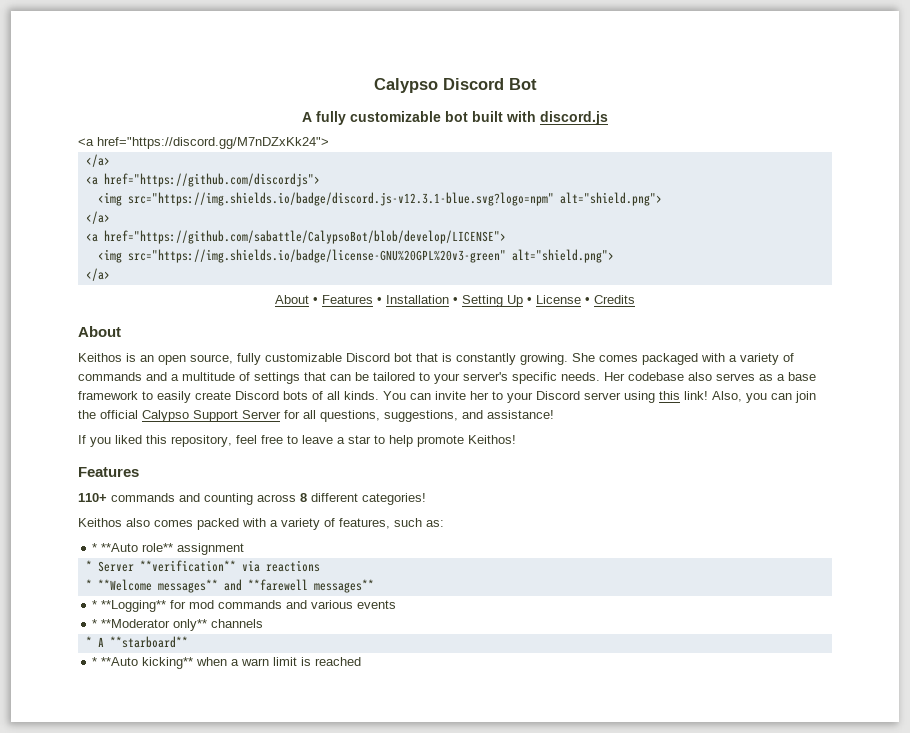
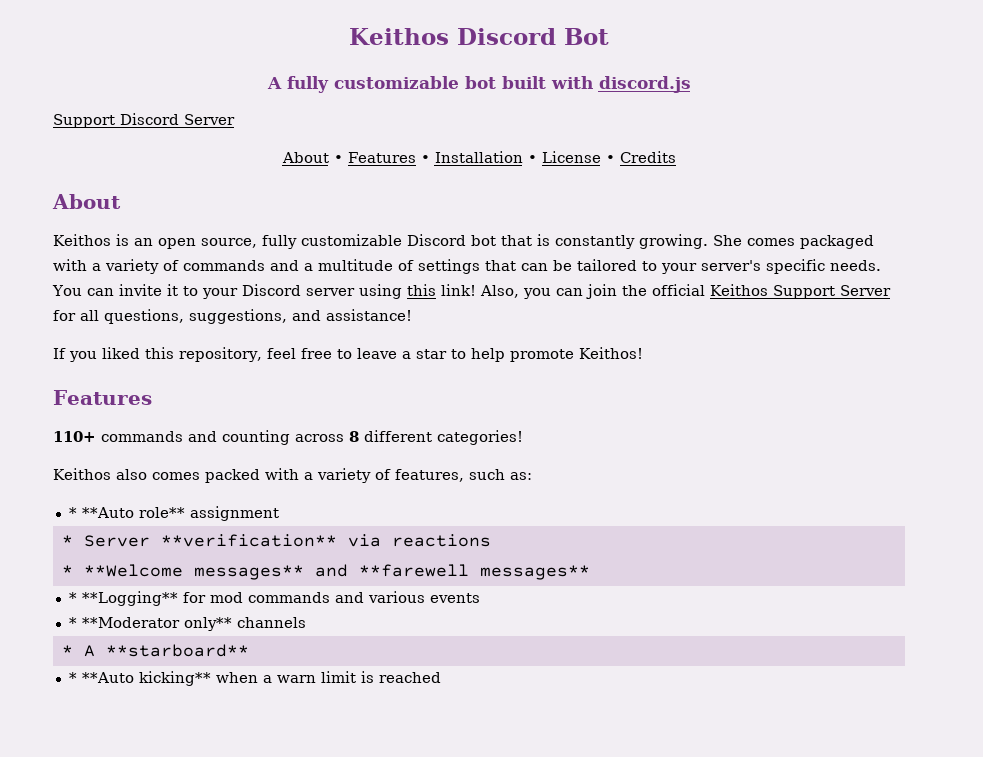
- Calypso Discord Bot
+ Keithos Discord Bot
- <a href="https://discord.gg/M7nDZxKk24">
- </a>
- <a href="https://github.com/discordjs">
- <img src="https://img.shields.io/badge/discord.js-v12.3.1-blue.svg?logo=npm" alt="shield.png">
- </a>
- <a href="https://github.com/sabattle/CalypsoBot/blob/develop/LICENSE">
- <img src="https://img.shields.io/badge/license-GNU%20GPL%20v3-green" alt="shield.png">
- </a>
+ Support Discord Server
- About • Features • Installation • Setting Up • License • Credits
+ About • Features • Installation • License • Credits
- Her codebase also serves as a base framework to easily create Discord bots of all kinds.
- You can invite her to your Discord server using this link!
+ You can invite it to your Discord server using this link!
- Also, you can join the official Calypso Support Server for all questions, suggestions, and assistance!
+ Also, you can join the official Keithos Support Server for all questions, suggestions, and assistance!

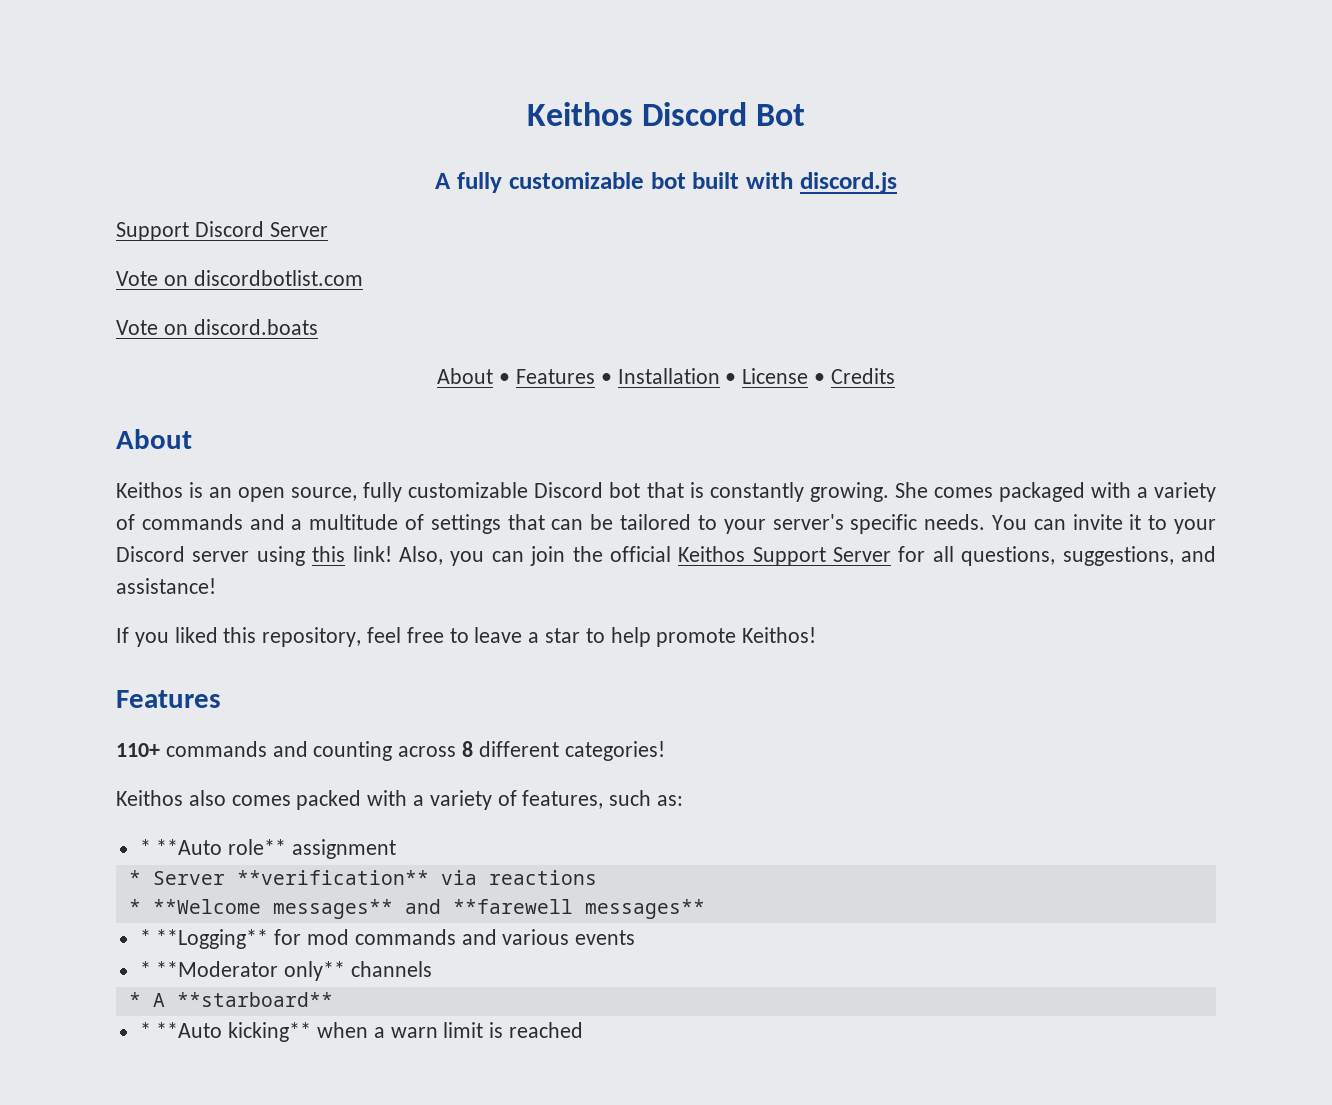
+ Vote on discordbotlist.com
+ Vote on discord.boats

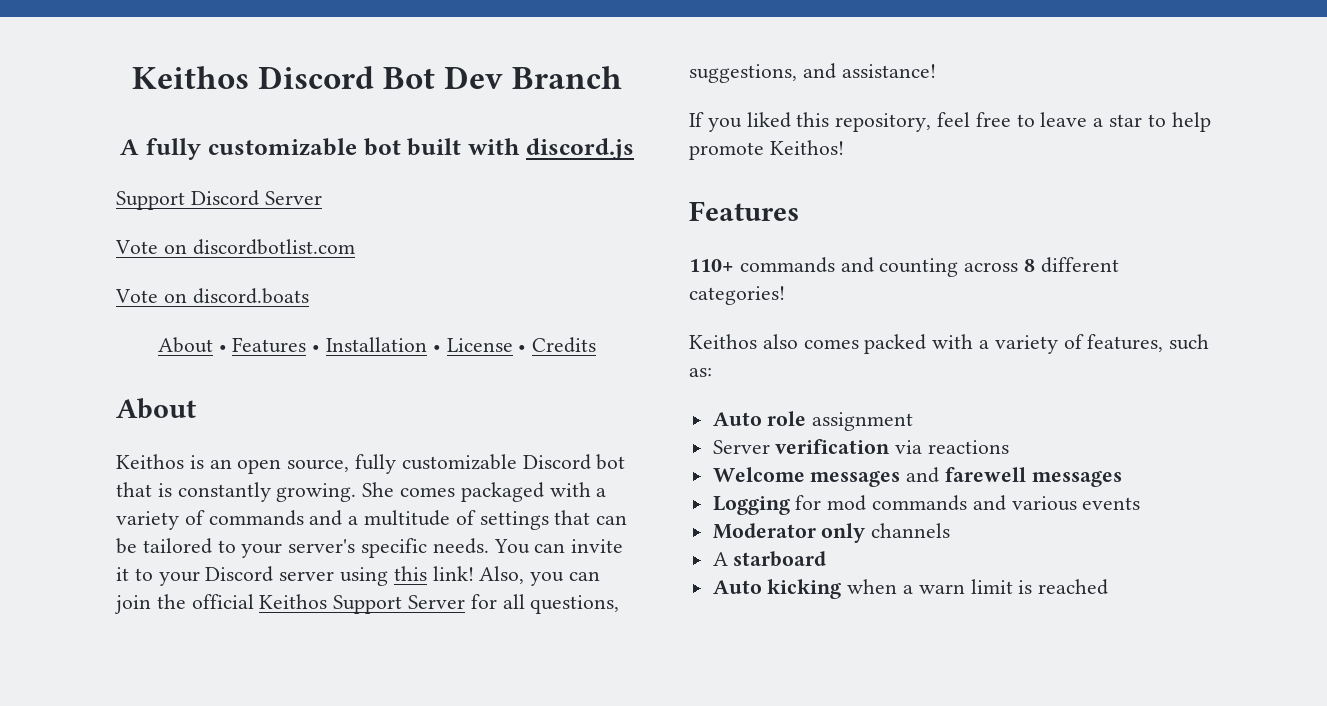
- Keithos Discord Bot
+ Keithos Discord Bot Dev Branch
- * **Auto role** assignment
- * Server **verification** via reactions
- * **Welcome messages** and **farewell messages**
- * **Logging** for mod commands and various events
+ Auto role assignment
+ Server verification via reactions
+ Welcome messages and farewell messages
+ Logging for mod commands and various events
- * **Moderator only** channels
- * A **starboard**
- * **Auto kicking** when a warn limit is reached
+ Moderator only channels
+ A starboard
+ Auto kicking when a warn limit is reached

